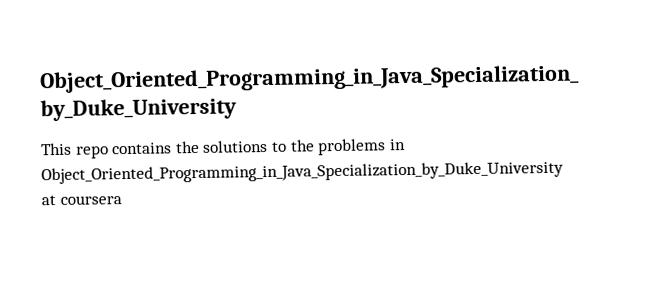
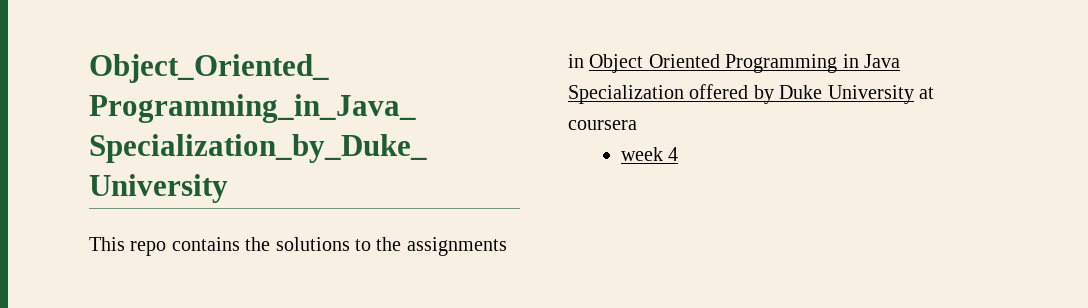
- This repo contains the solutions to the problems in Object_Oriented_Programming_in_Java_Specialization_by_Duke_University at coursera
+ This repo contains the solutions to the assignments in Object Oriented Programming in Java Specialization offered by Duke University at coursera
+ week 4

